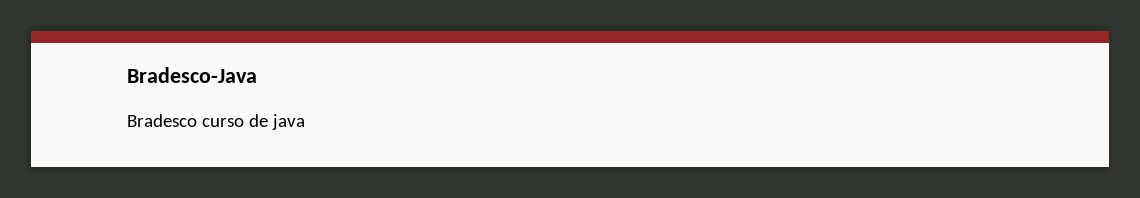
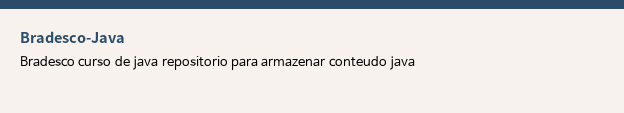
- Bradesco curso de java
+ Bradesco curso de java repositorio para armazenar conteudo java

